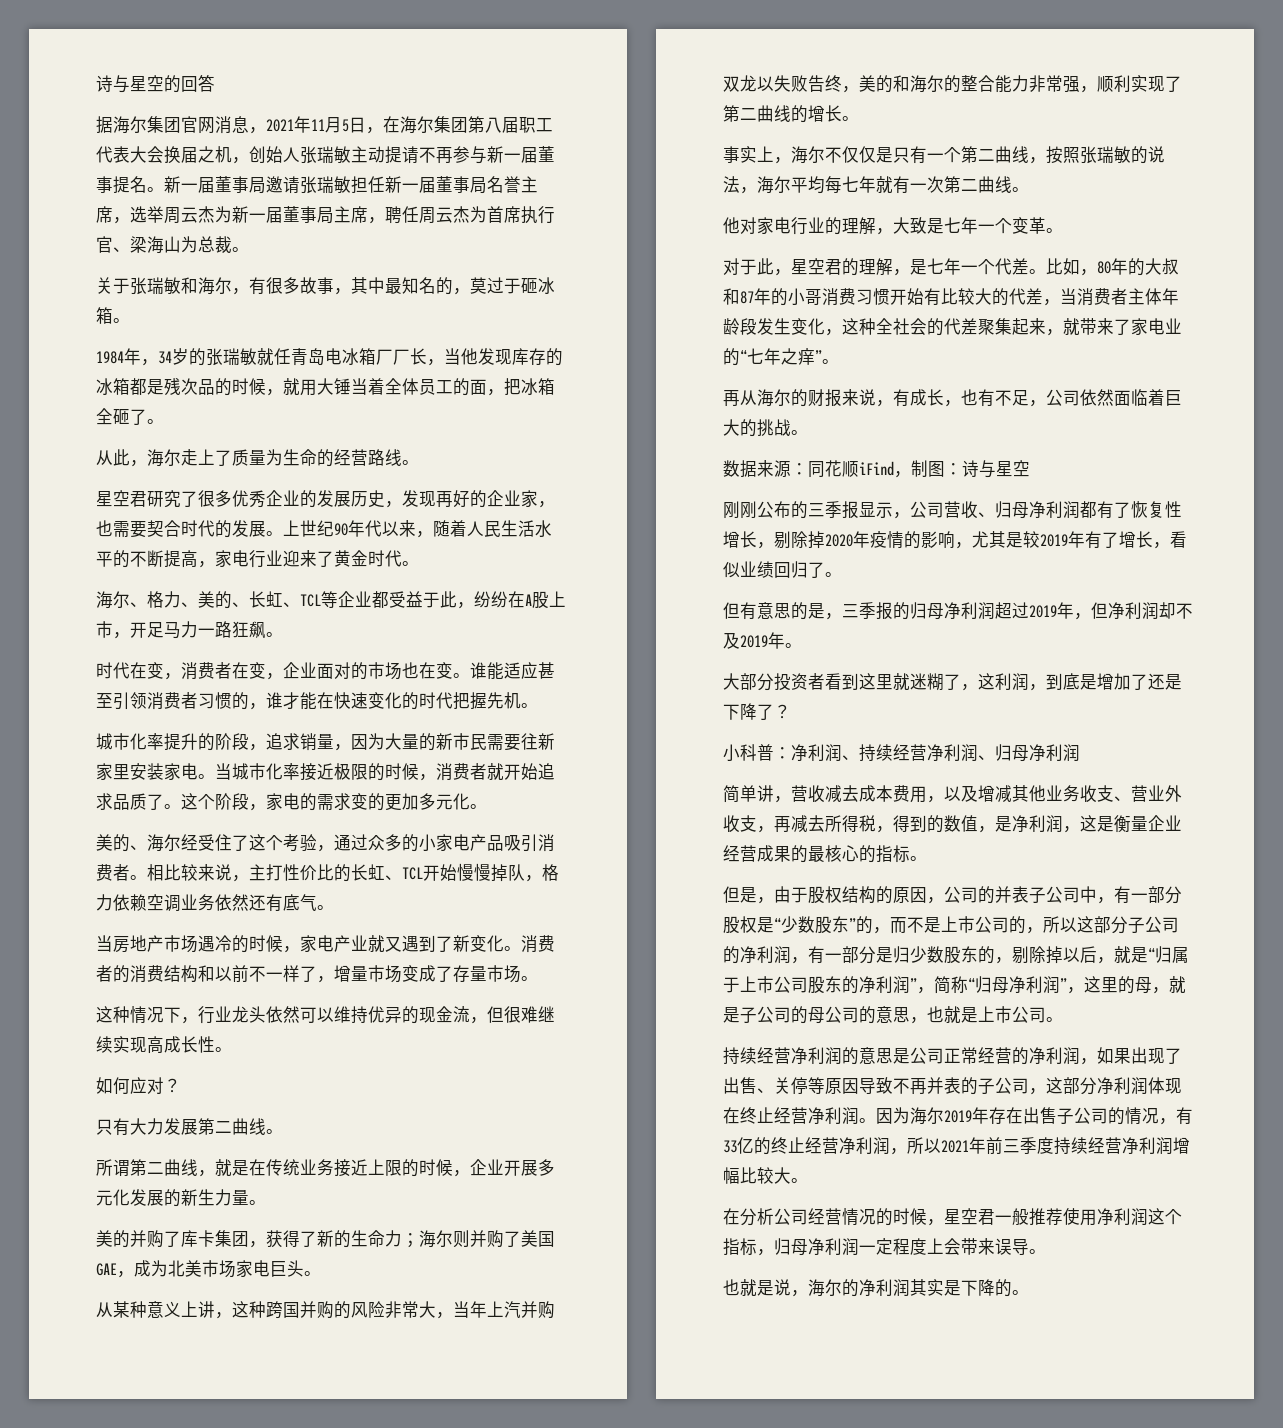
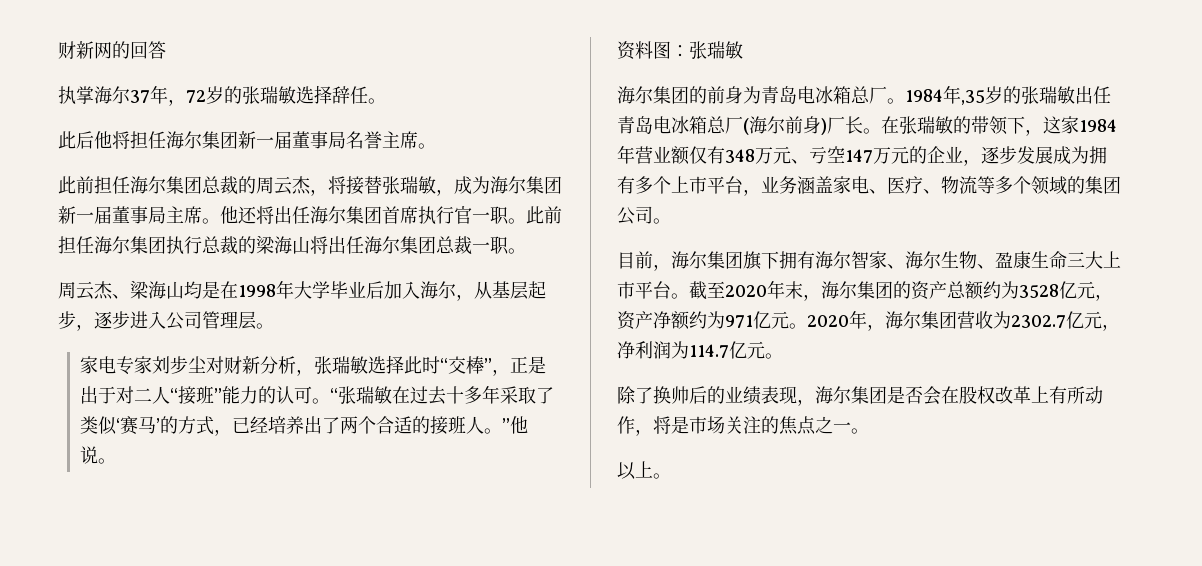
- 诗与星空的回答
+ 财新网的回答
- 据海尔集团官网消息，2021年11月5日，在海尔集团第八届职工代表大会换届之机，创始人张瑞敏主动提请不再参与新一届董事提名。新一届董事局邀请张瑞敏担任新一届董事局名誉主席，选举周云杰为新一届董事局主席，聘任周云杰为首席执行官、梁海山为总裁。
- 关于张瑞敏和海尔，有很多故事，其中最知名的，莫过于砸冰箱。
- 1984年，34岁的张瑞敏就任青岛电冰箱厂厂长，当他发现库存的冰箱都是残次品的时候，就用大锤当着全体员工的面，把冰箱全砸了。
- 从此，海尔走上了质量为生命的经营路线。
- 星空君研究了很多优秀企业的发展历史，发现再好的企业家，也需要契合时代的发展。上世纪90年代以来，随着人民生活水平的不断提高，家电行业迎来了黄金时代。
- 海尔、格力、美的、长虹、TCL等企业都受益于此，纷纷在A股上市，开足马力一路狂飙。
- 时代在变，消费者在变，企业面对的市场也在变。谁能适应甚至引领消费者习惯的，谁才能在快速变化的时代把握先机。
- 城市化率提升的阶段，追求销量，因为大量的新市民需要往新家里安装家电。当城市化率接近极限的时候，消费者就开始追求品质了。这个阶段，家电的需求变的更加多元化。
- 美的、海尔经受住了这个考验，通过众多的小家电产品吸引消费者。相比较来说，主打性价比的长虹、TCL开始慢慢掉队，格力依赖空调业务依然还有底气。
- 当房地产市场遇冷的时候，家电产业就又遇到了新变化。消费者的消费结构和以前不一样了，增量市场变成了存量市场。
- 这种情况下，行业龙头依然可以维持优异的现金流，但很难继续实现高成长性。
- 如何应对？
- 只有大力发展第二曲线。
- 所谓第二曲线，就是在传统业务接近上限的时候，企业开展多元化发展的新生力量。
- 美的并购了库卡集团，获得了新的生命力；海尔则并购了美国GAE，成为北美市场家电巨头。
- 从某种意义上讲，这种跨国并购的风险非常大，当年上汽并购双龙以失败告终，美的和海尔的整合能力非常强，顺利实现了第二曲线的增长。
- 事实上，海尔不仅仅是只有一个第二曲线，按照张瑞敏的说法，海尔平均每七年就有一次第二曲线。
- 他对家电行业的理解，大致是七年一个变革。
- 对于此，星空君的理解，是七年一个代差。比如，80年的大叔和87年的小哥消费习惯开始有比较大的代差，当消费者主体年龄段发生变化，这种全社会的代差聚集起来，就带来了家电业的“七年之痒”。
- 再从海尔的财报来说，有成长，也有不足，公司依然面临着巨大的挑战。
- 数据来源：同花顺iFind，制图：诗与星空
- 刚刚公布的三季报显示，公司营收、归母净利润都有了恢复性增长，剔除掉2020年疫情的影响，尤其是较2019年有了增长，看似业绩回归了。
- 但有意思的是，三季报的归母净利润超过2019年，但净利润却不及2019年。
- 大部分投资者看到这里就迷糊了，这利润，到底是增加了还是下降了？
- 小科普：净利润、持续经营净利润、归母净利润
- 简单讲，营收减去成本费用，以及增减其他业务收支、营业外收支，再减去所得税，得到的数值，是净利润，这是衡量企业经营成果的最核心的指标。
- 但是，由于股权结构的原因，公司的并表子公司中，有一部分股权是“少数股东”的，而不是上市公司的，所以这部分子公司的净利润，有一部分是归少数股东的，剔除掉以后，就是“归属于上市公司股东的净利润”，简称“归母净利润”，这里的母，就是子公司的母公司的意思，也就是上市公司。
- 持续经营净利润的意思是公司正常经营的净利润，如果出现了出售、关停等原因导致不再并表的子公司，这部分净利润体现在终止经营净利润。因为海尔2019年存在出售子公司的情况，有33亿的终止经营净利润，所以2021年前三季度持续经营净利润增幅比较大。
- 在分析公司经营情况的时候，星空君一般推荐使用净利润这个指标，归母净利润一定程度上会带来误导。
- 也就是说，海尔的净利润其实是下降的。
+ 执掌海尔37年，72岁的张瑞敏选择辞任。
+ 此后他将担任海尔集团新一届董事局名誉主席。
+ 此前担任海尔集团总裁的周云杰，将接替张瑞敏，成为海尔集团新一届董事局主席。他还将出任海尔集团首席执行官一职。此前担任海尔集团执行总裁的梁海山将出任海尔集团总裁一职。
+ 周云杰、梁海山均是在1998年大学毕业后加入海尔，从基层起步，逐步进入公司管理层。
+ 家电专家刘步尘对财新分析，张瑞敏选择此时“交棒”，正是出于对二人“接班”能力的认可。“张瑞敏在过去十多年采取了类似‘赛马’的方式，已经培养出了两个合适的接班人。”他说。
+ 资料图：张瑞敏
+ 海尔集团的前身为青岛电冰箱总厂。1984年,35岁的张瑞敏出任青岛电冰箱总厂(海尔前身)厂长。在张瑞敏的带领下，这家1984年营业额仅有348万元、亏空147万元的企业，逐步发展成为拥有多个上市平台，业务涵盖家电、医疗、物流等多个领域的集团公司。
+ 目前，海尔集团旗下拥有海尔智家、海尔生物、盈康生命三大上市平台。截至2020年末，海尔集团的资产总额约为3528亿元，资产净额约为971亿元。2020年，海尔集团营收为2302.7亿元，净利润为114.7亿元。
+ 除了换帅后的业绩表现，海尔集团是否会在股权改革上有所动作，将是市场关注的焦点之一。
+ 以上。

